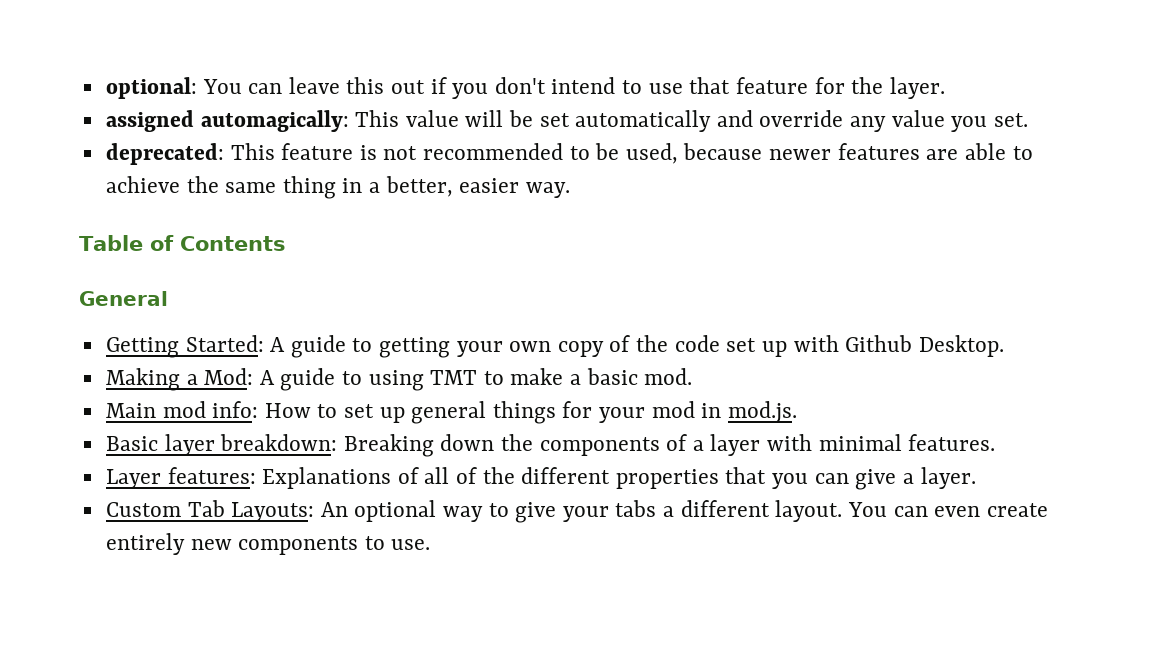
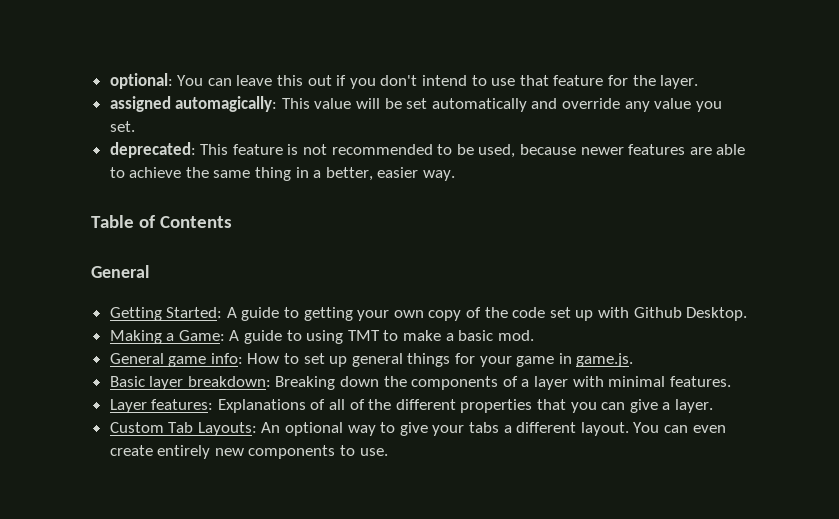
- Making a Mod: A guide to using TMT to make a basic mod.
+ Making a Game: A guide to using TMT to make a basic mod.
- Main mod info: How to set up general things for your mod in mod.js.
+ General game info: How to set up general things for your game in game.js.

